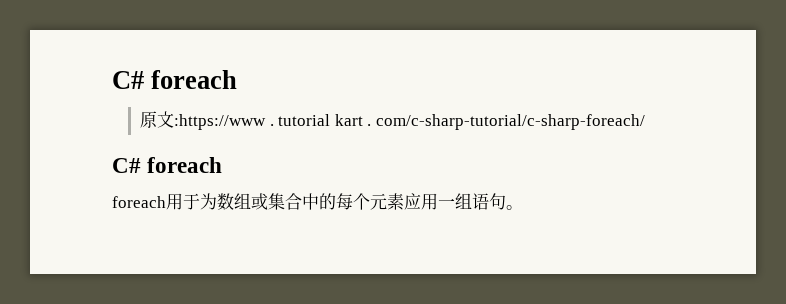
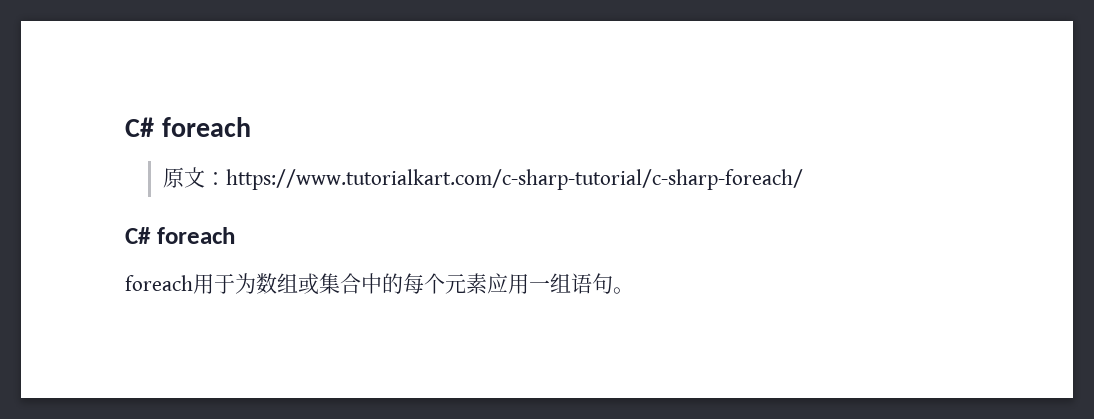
- 原文:https://www . tutorial kart . com/c-sharp-tutorial/c-sharp-foreach/
+ 原文：https://www.tutorialkart.com/c-sharp-tutorial/c-sharp-foreach/

